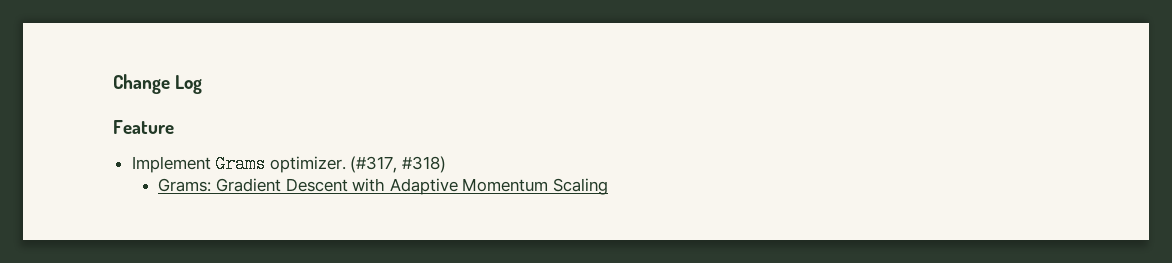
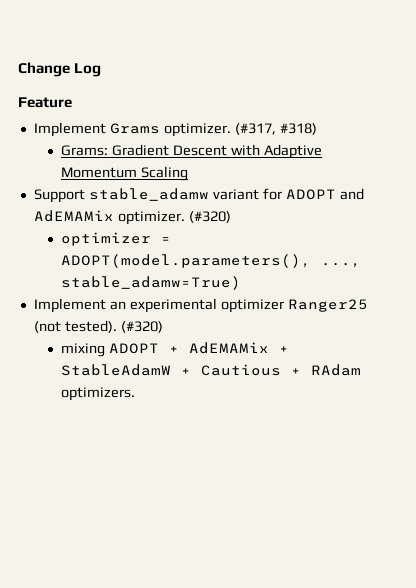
+ Support stable_adamw variant for ADOPT and AdEMAMix optimizer. (#320)
+ optimizer = ADOPT(model.parameters(), ..., stable_adamw=True)
+ Implement an experimental optimizer Ranger25 (not tested). (#320)
+ mixing ADOPT + AdEMAMix + StableAdamW + Cautious + RAdam optimizers.

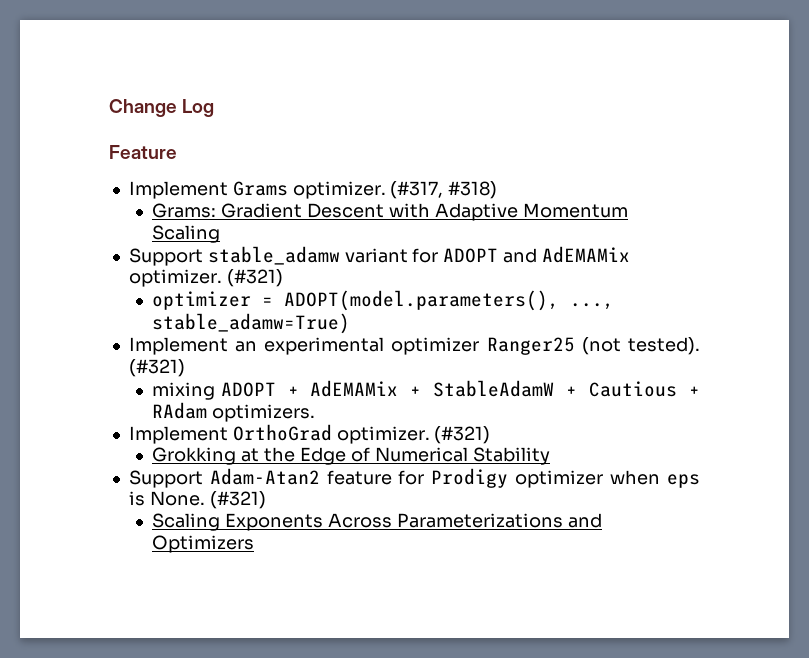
- Support stable_adamw variant for ADOPT and AdEMAMix optimizer. (#320)
+ Support stable_adamw variant for ADOPT and AdEMAMix optimizer. (#321)
- Implement an experimental optimizer Ranger25 (not tested). (#320)
+ Implement an experimental optimizer Ranger25 (not tested). (#321)
+ Implement OrthoGrad optimizer. (#321)
+ Grokking at the Edge of Numerical Stability
+ Support Adam-Atan2 feature for Prodigy optimizer when eps is None. (#321)
+ Scaling Exponents Across Parameterizations and Optimizers

